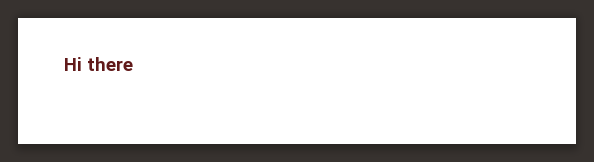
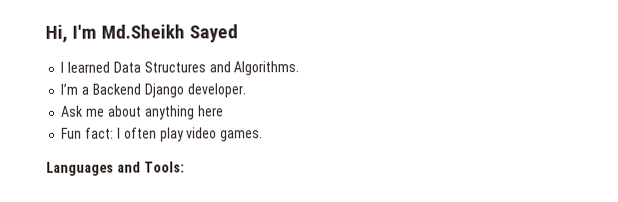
- Hi there
+ Hi, I'm Md.Sheikh Sayed
+ I learned Data Structures and Algorithms.
+ I’m a Backend Django developer.
+ Ask me about anything here
+ Fun fact: I often play video games.
+ Languages and Tools:

